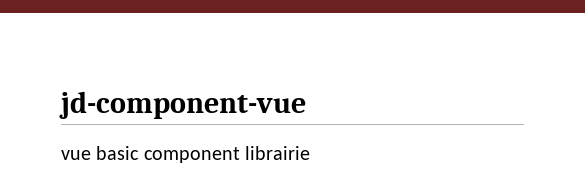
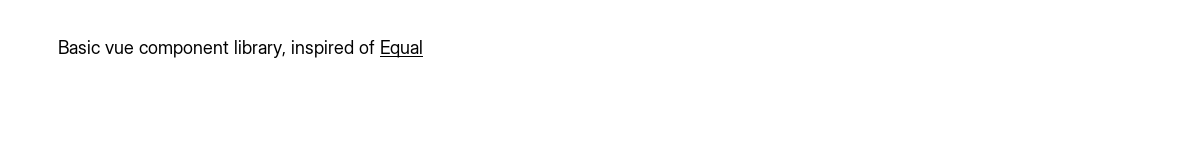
- jd-component-vue
- vue basic component librairie
+ Basic vue component library, inspired of Equal

